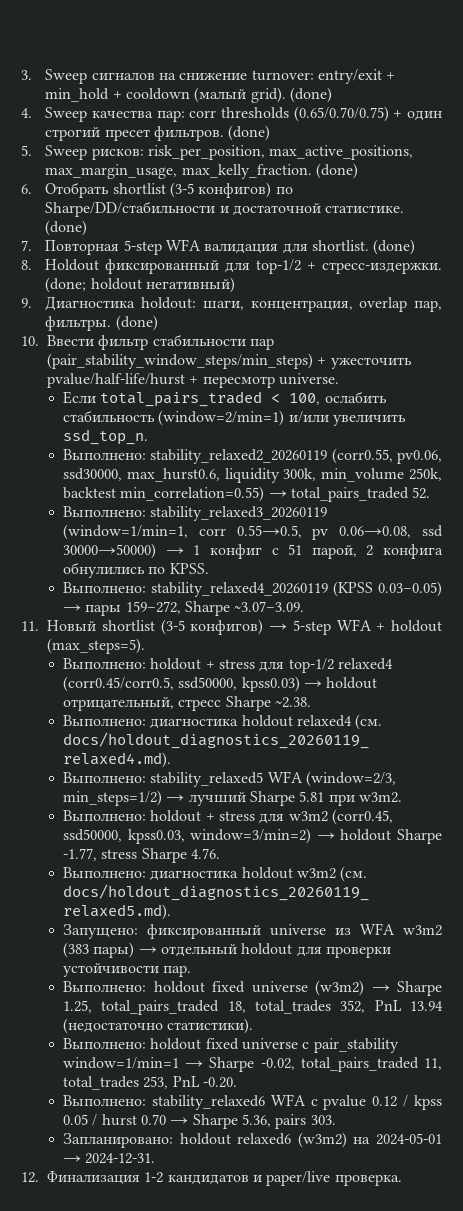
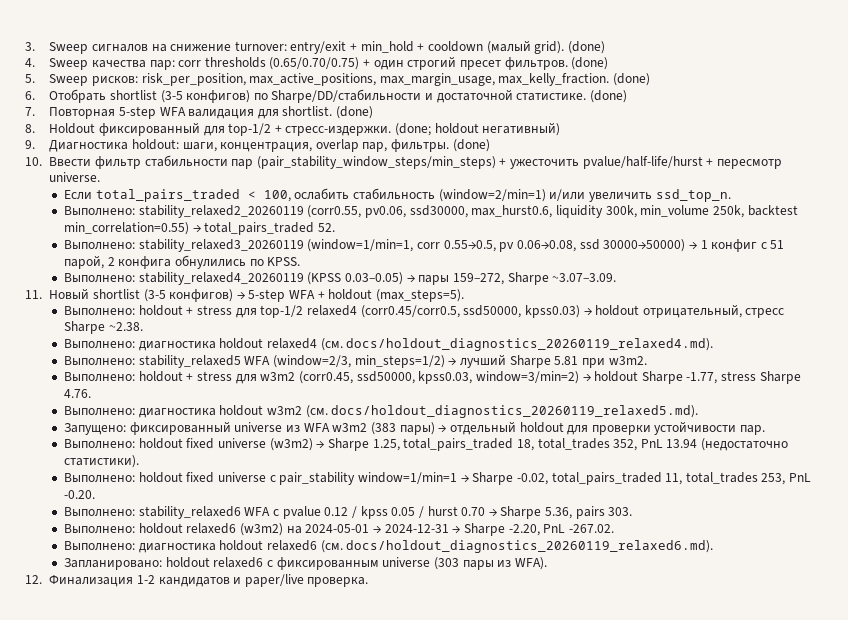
- Запланировано: holdout relaxed6 (w3m2) на 2024-05-01 → 2024-12-31.
+ Выполнено: holdout relaxed6 (w3m2) на 2024-05-01 → 2024-12-31 → Sharpe -2.20, PnL -267.02.
+ Выполнено: диагностика holdout relaxed6 (см. docs/holdout_diagnostics_20260119_relaxed6.md).
+ Запланировано: holdout relaxed6 с фиксированным universe (303 пары из WFA).

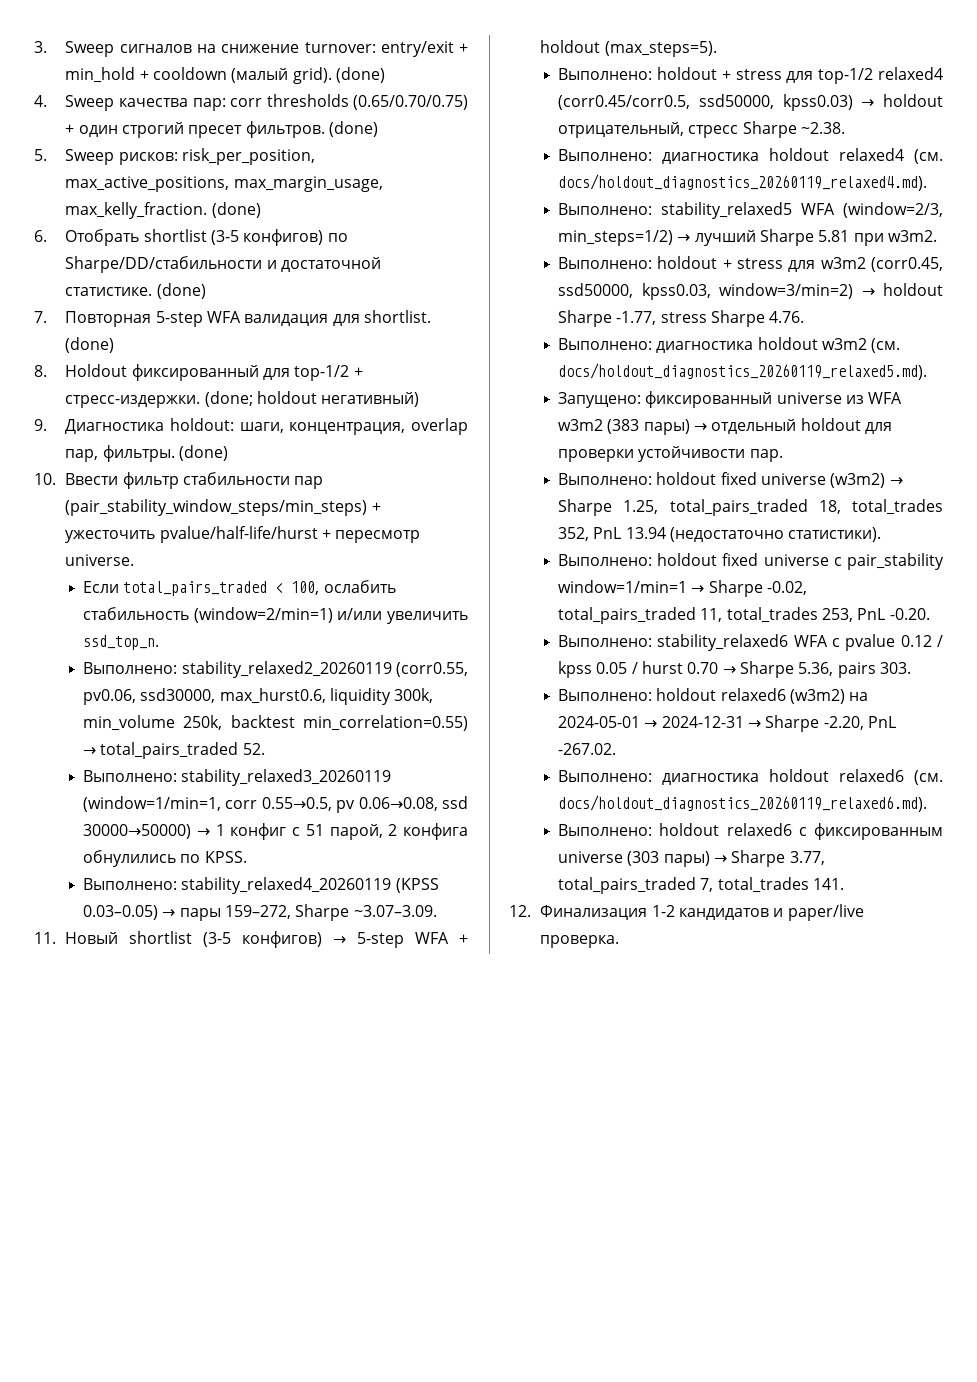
- Запланировано: holdout relaxed6 с фиксированным universe (303 пары из WFA).
+ Выполнено: holdout relaxed6 с фиксированным universe (303 пары) → Sharpe 3.77, total_pairs_traded 7, total_trades 141.

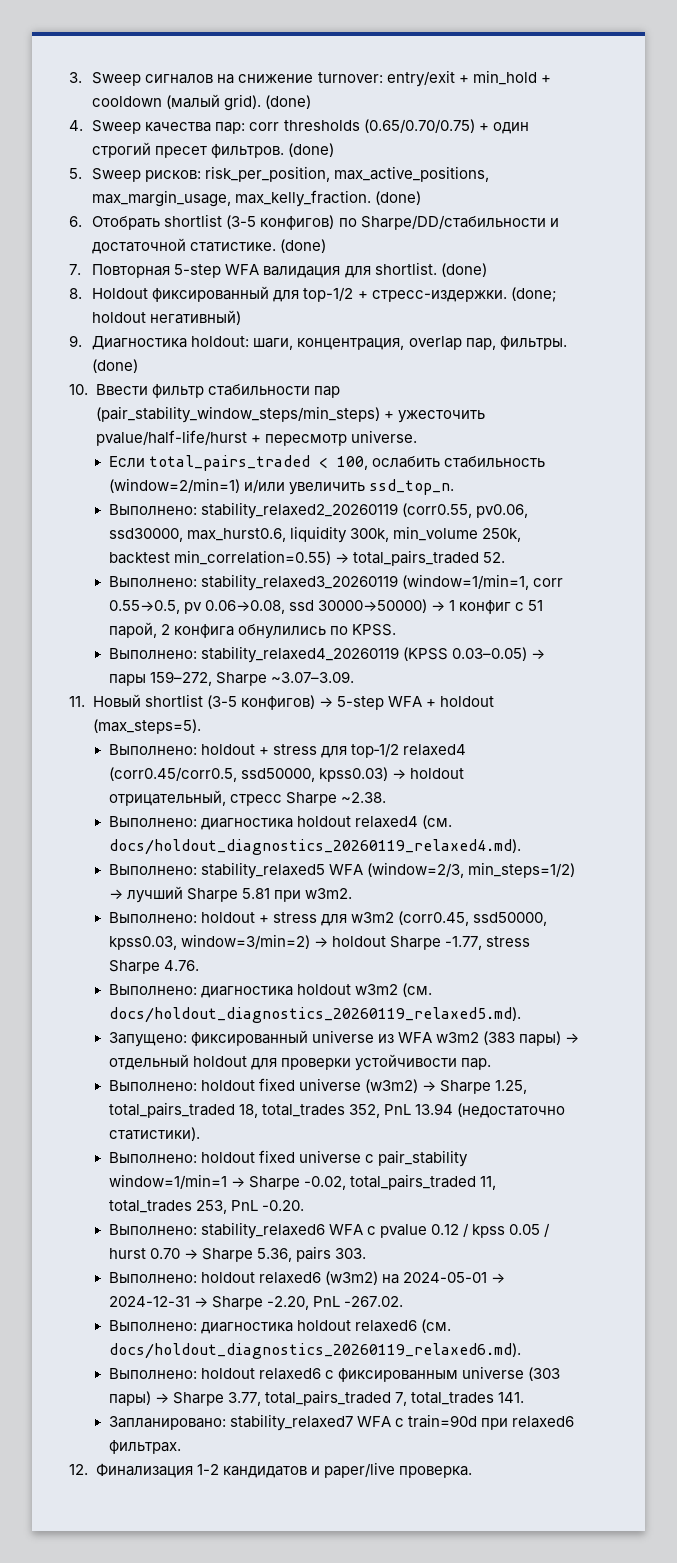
+ Запланировано: stability_relaxed7 WFA с train=90d при relaxed6 фильтрах.

